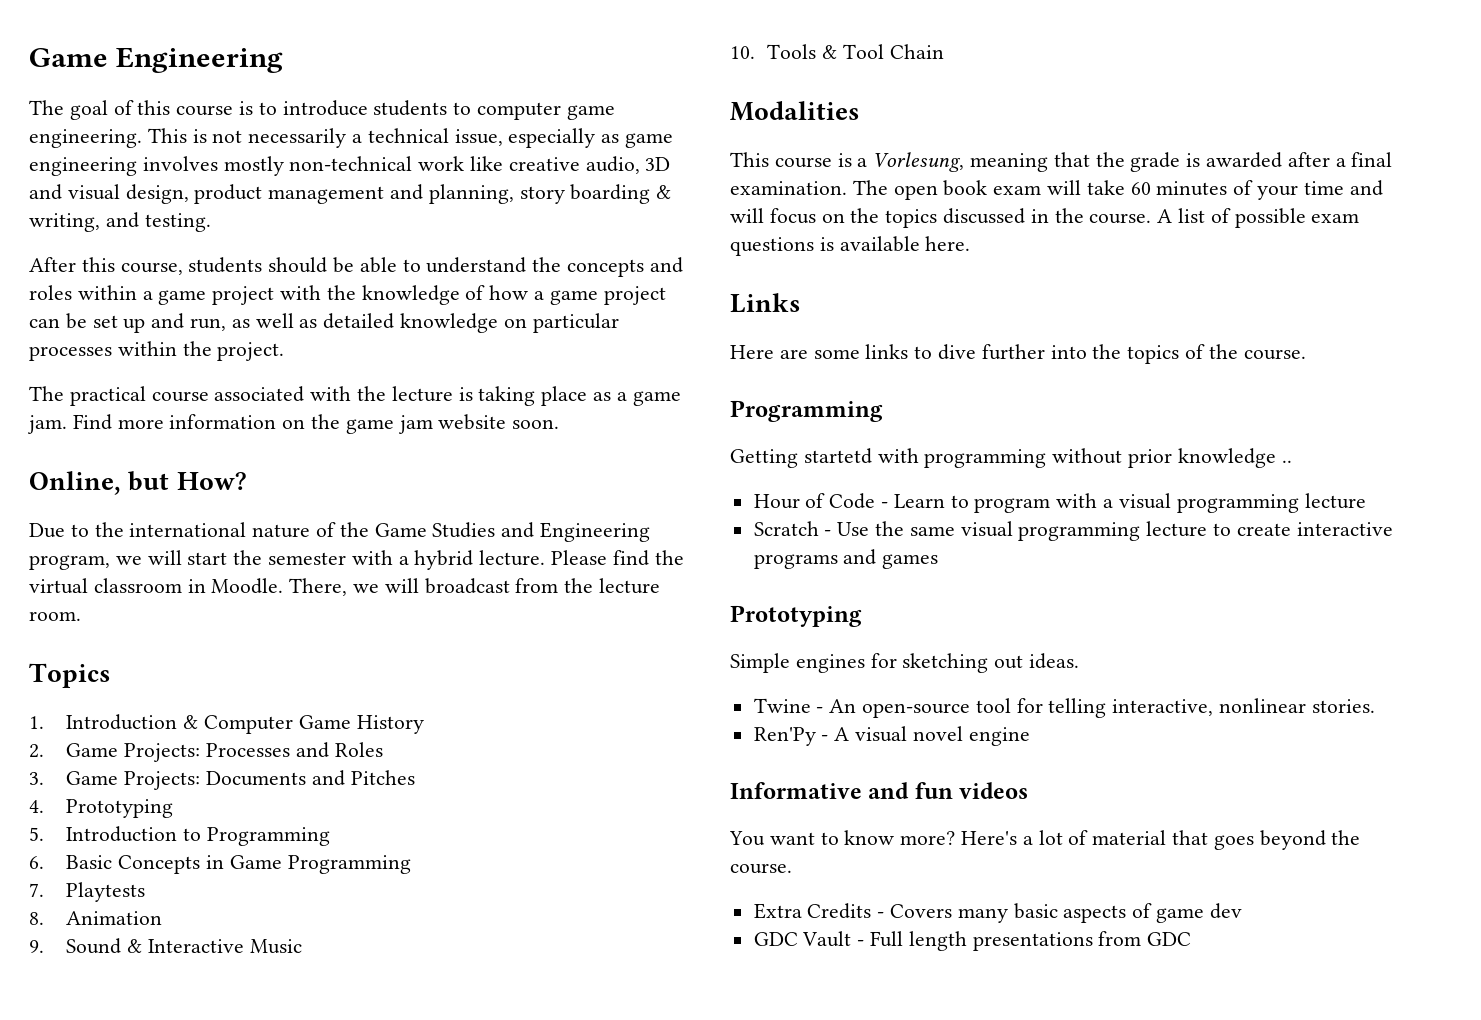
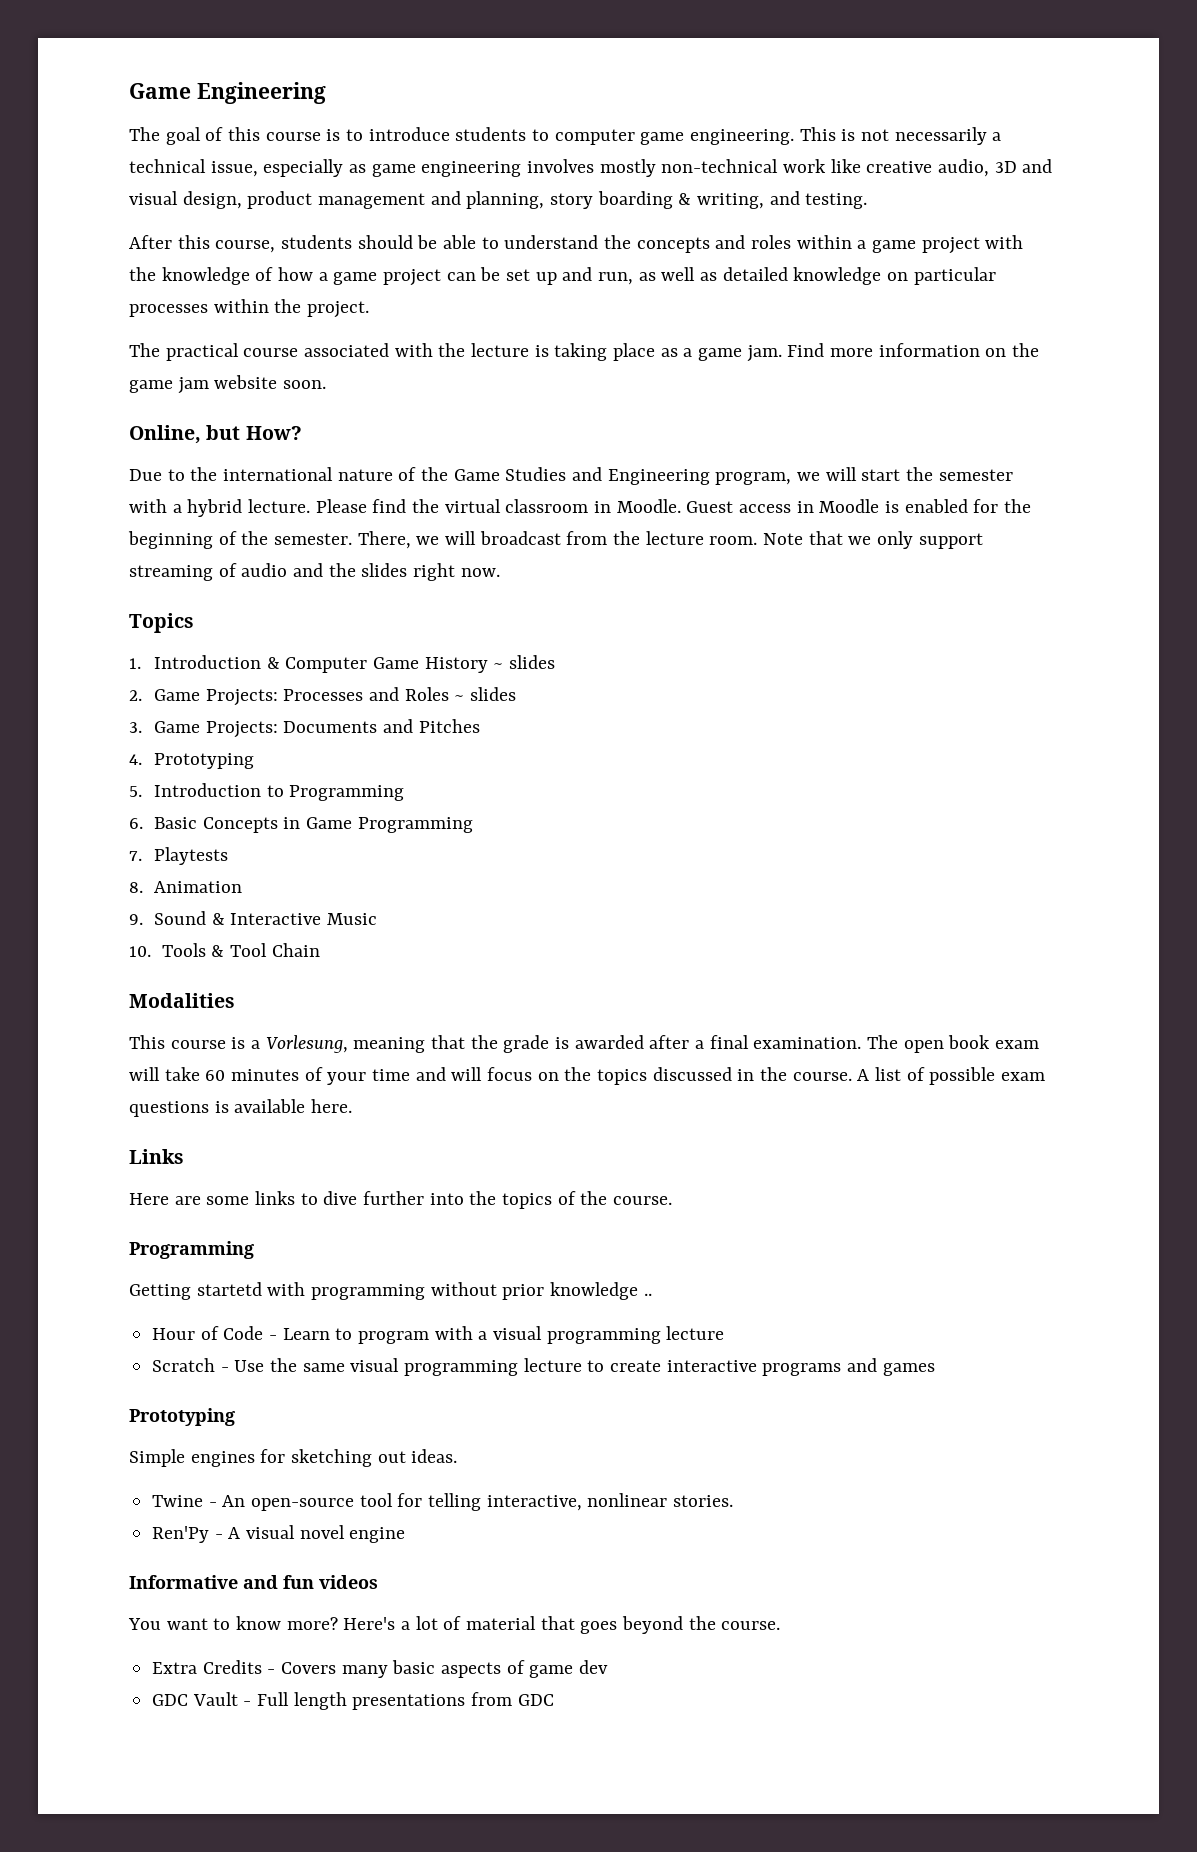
+ Guest access in Moodle is enabled for the beginning of the semester.
+ Note that we only support streaming of audio and the slides right now.
- 1. Introduction & Computer Game History
+ 1. Introduction & Computer Game History ~ slides
- 2. Game Projects: Processes and Roles
+ 2. Game Projects: Processes and Roles ~ slides

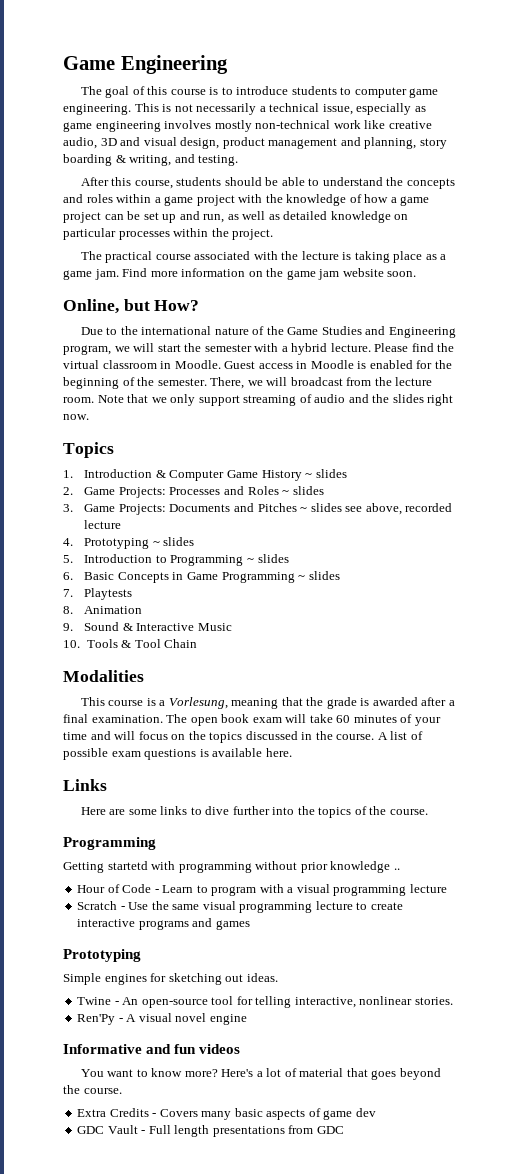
- 3. Game Projects: Documents and Pitches
+ 3. Game Projects: Documents and Pitches ~ slides see above, recorded lecture
- 4. Prototyping
+ 4. Prototyping ~ slides
- 5. Introduction to Programming
+ 5. Introduction to Programming ~ slides
- 6. Basic Concepts in Game Programming
+ 6. Basic Concepts in Game Programming ~ slides

